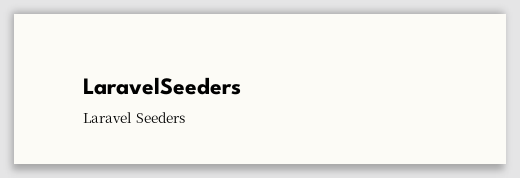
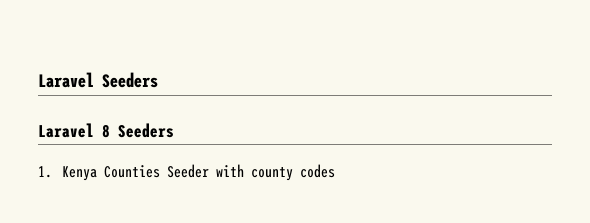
- LaravelSeeders
  Laravel Seeders
+ Laravel 8 Seeders
+ 1. Kenya Counties Seeder with county codes

